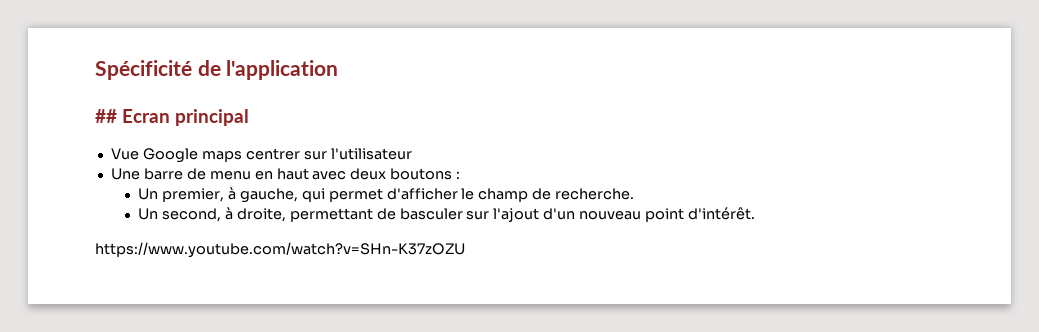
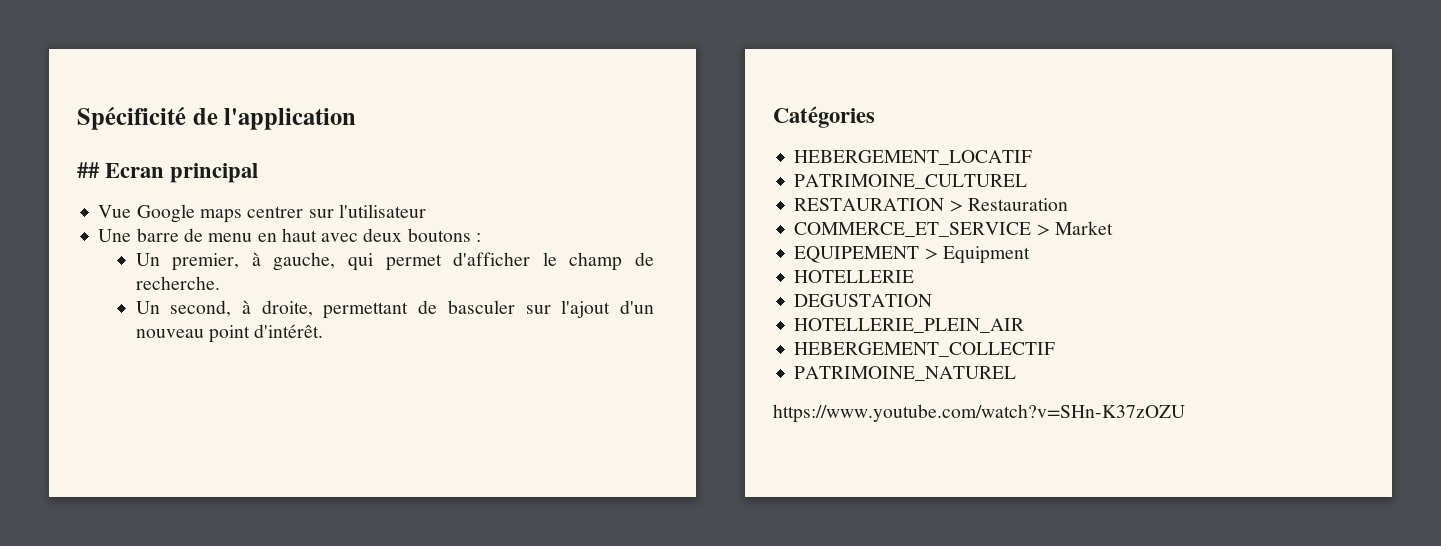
+ Catégories
+ HEBERGEMENT_LOCATIF
+ PATRIMOINE_CULTUREL
+ RESTAURATION > Restauration
+ COMMERCE_ET_SERVICE > Market
+ EQUIPEMENT > Equipment
+ HOTELLERIE
+ DEGUSTATION
+ HOTELLERIE_PLEIN_AIR
+ HEBERGEMENT_COLLECTIF
+ PATRIMOINE_NATUREL

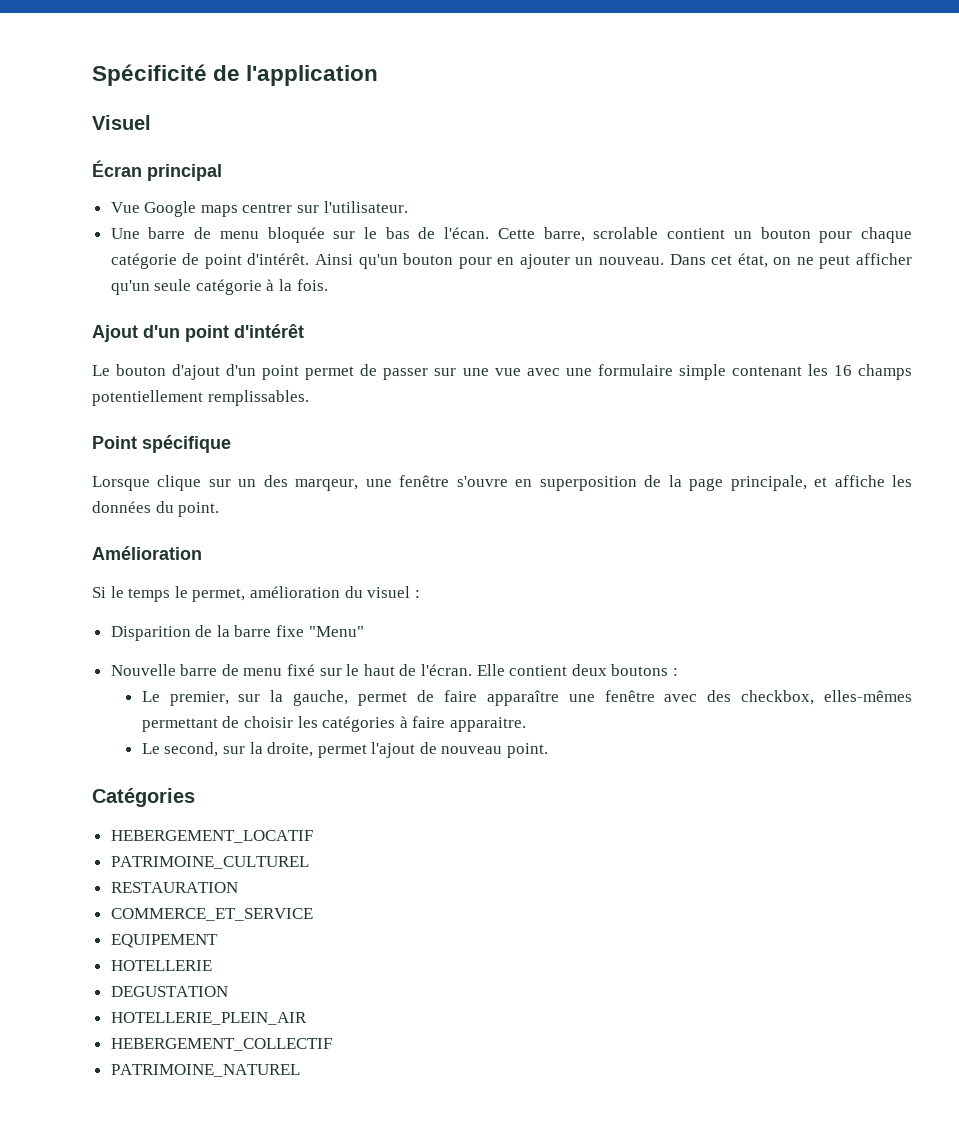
- ## Ecran principal
+ Visuel
+ Écran principal
- Vue Google maps centrer sur l'utilisateur
+ Vue Google maps centrer sur l'utilisateur.
- Une barre de menu en haut avec deux boutons :
- Un premier, à gauche, qui permet d'afficher le champ de recherche.
- Un second, à droite, permettant de basculer sur l'ajout d'un nouveau point d'intérêt.
+ Une barre de menu bloquée sur le bas de l'écan. Cette barre, scrolable contient un bouton pour chaque catégorie de point d'intérêt. Ainsi qu'un bouton pour en ajouter un nouveau. Dans cet état, on ne peut afficher qu'un seule catégorie à la fois.
+ Ajout d'un point d'intérêt
+ Le bouton d'ajout d'un point permet de passer sur une vue avec une formulaire simple contenant les 16 champs potentiellement remplissables.
+ Point spécifique
+ Lorsque clique sur un des marqeur, une fenêtre s'ouvre en superposition de la page principale, et affiche les données du point.
+ Amélioration
+ Si le temps le permet, amélioration du visuel :
+ Disparition de la barre fixe "Menu"
+ Nouvelle barre de menu fixé sur le haut de l'écran. Elle contient deux boutons :
+ Le premier, sur la gauche, permet de faire apparaître une fenêtre avec des checkbox, elles-mêmes permettant de choisir les catégories à faire apparaitre.
+ Le second, sur la droite, permet l'ajout de nouveau point.
- RESTAURATION > Restauration
+ RESTAURATION
- COMMERCE_ET_SERVICE > Market
+ COMMERCE_ET_SERVICE
- EQUIPEMENT > Equipment
+ EQUIPEMENT
- https://www.youtube.com/watch?v=SHn-K37zOZU

